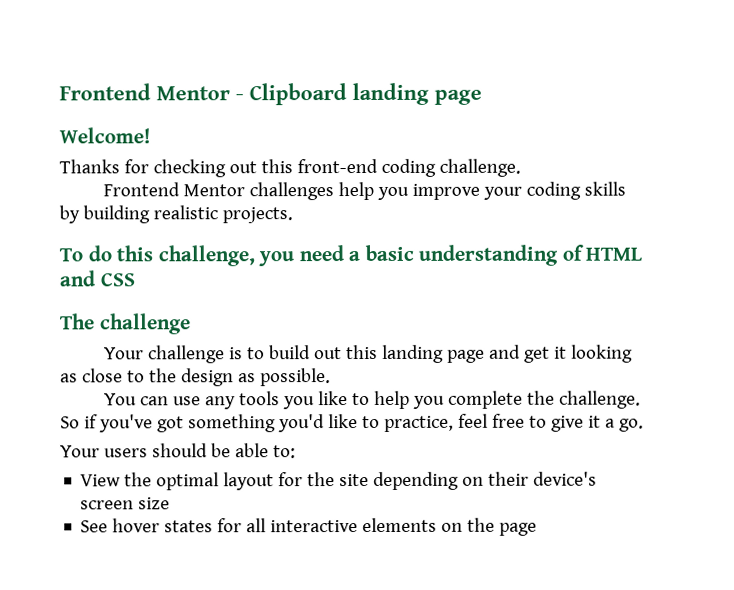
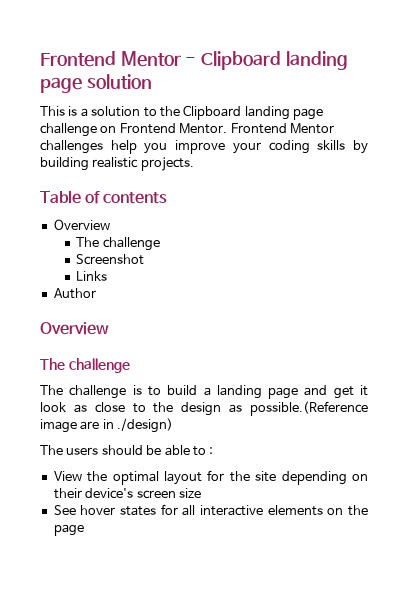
- Frontend Mentor - Clipboard landing page
- Welcome!
- Thanks for checking out this front-end coding challenge.
- Frontend Mentor challenges help you improve your coding skills by building realistic projects.
+ Frontend Mentor - Clipboard landing page solution
+ This is a solution to the Clipboard landing page challenge on Frontend Mentor. Frontend Mentor challenges help you improve your coding skills by building realistic projects.
- To do this challenge, you need a basic understanding of HTML and CSS
+ Table of contents
+ Overview
  The challenge
- Your challenge is to build out this landing page and get it looking as close to the design as possible.
- You can use any tools you like to help you complete the challenge. So if you've got something you'd like to practice, feel free to give it a go.
- Your users should be able to:
+ Screenshot
+ Links
+ Author
+ Overview
+ The challenge
+ The challenge is to build a landing page and get it look as close to the design as possible.(Reference image are in ./design)
+ The users should be able to :

